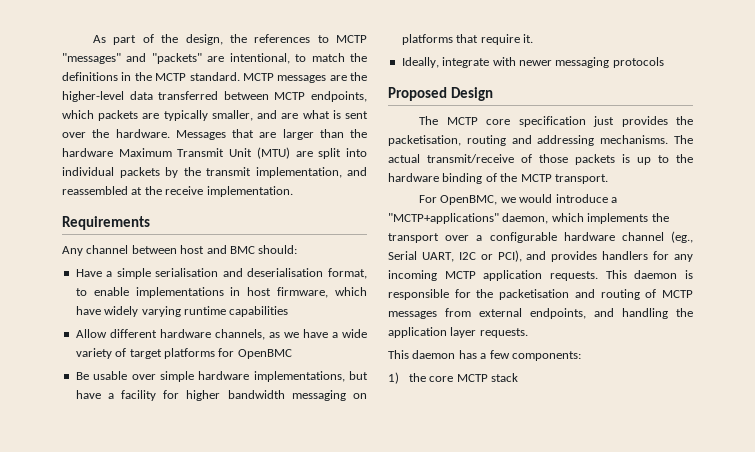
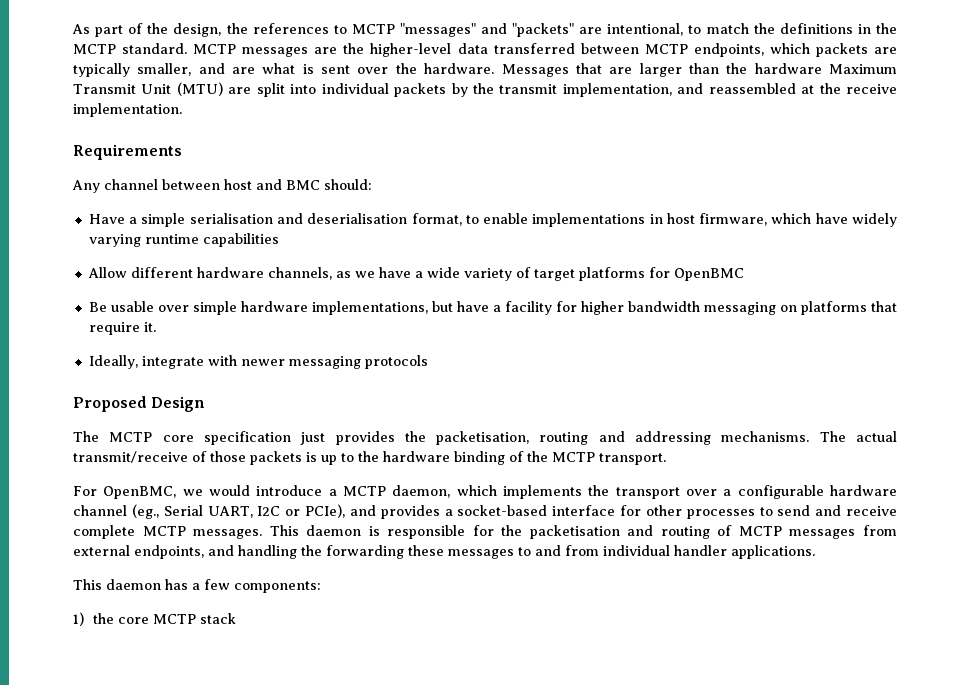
- For OpenBMC, we would introduce a "MCTP+applications" daemon, which implements the transport over a configurable hardware channel (eg., Serial UART, I2C or PCI), and provides handlers for any incoming MCTP application requests.
+ For OpenBMC, we would introduce a MCTP daemon, which implements the transport over a configurable hardware channel (eg., Serial UART, I2C or PCIe), and provides a socket-based interface for other processes to send and receive complete MCTP messages.
- This daemon is responsible for the packetisation and routing of MCTP messages from external endpoints, and handling the application layer requests.
+ This daemon is responsible for the packetisation and routing of MCTP messages from external endpoints, and handling the forwarding these messages to and from individual handler applications.

